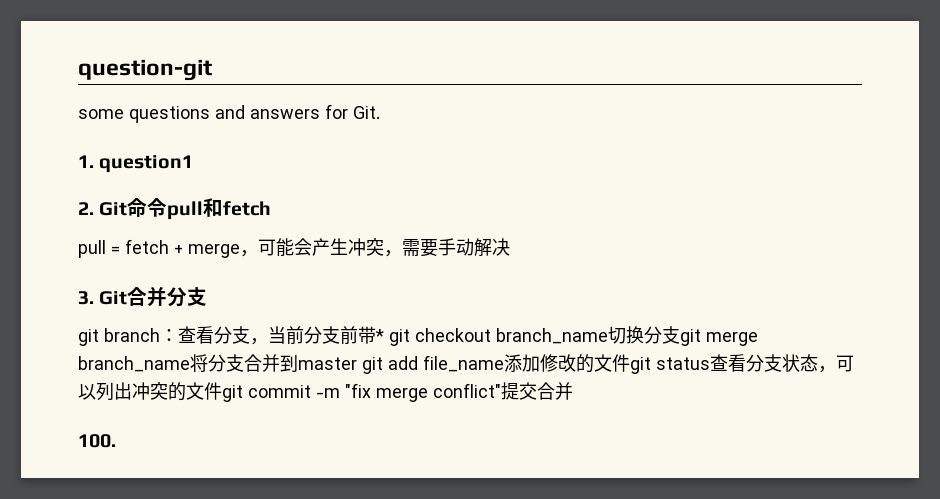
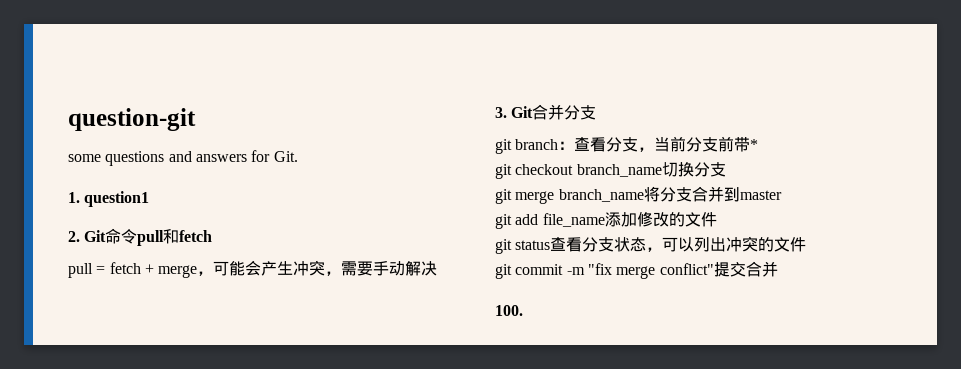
- git branch：查看分支，当前分支前带* git checkout branch_name切换分支git merge branch_name将分支合并到master git add file_name添加修改的文件git status查看分支状态，可以列出冲突的文件git commit -m "fix merge conflict"提交合并
+ git branch：查看分支，当前分支前带*
+ git checkout branch_name切换分支
+ git merge branch_name将分支合并到master
+ git add file_name添加修改的文件
+ git status查看分支状态，可以列出冲突的文件
+ git commit -m "fix merge conflict"提交合并

